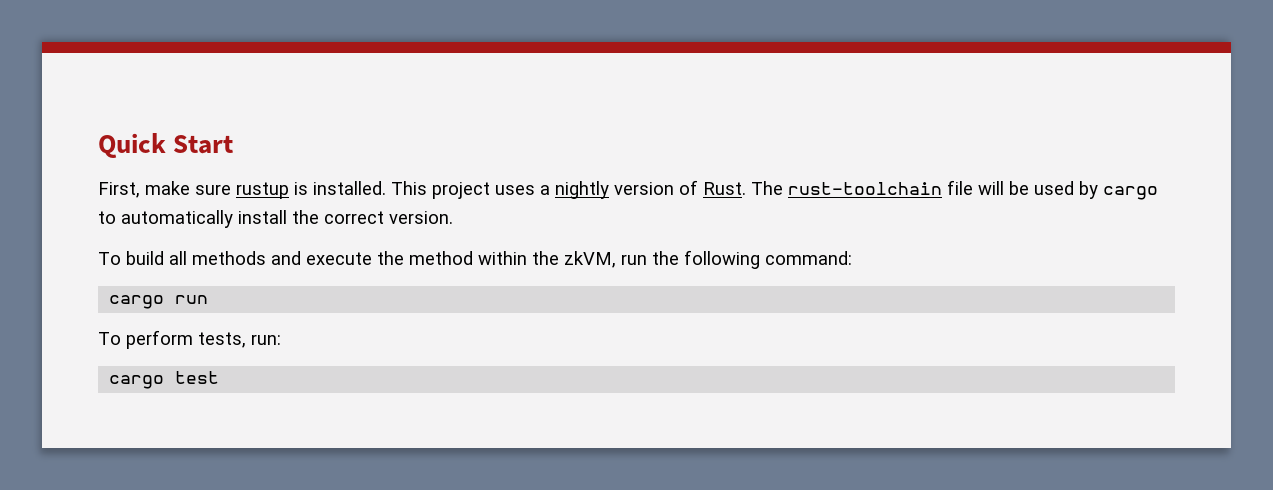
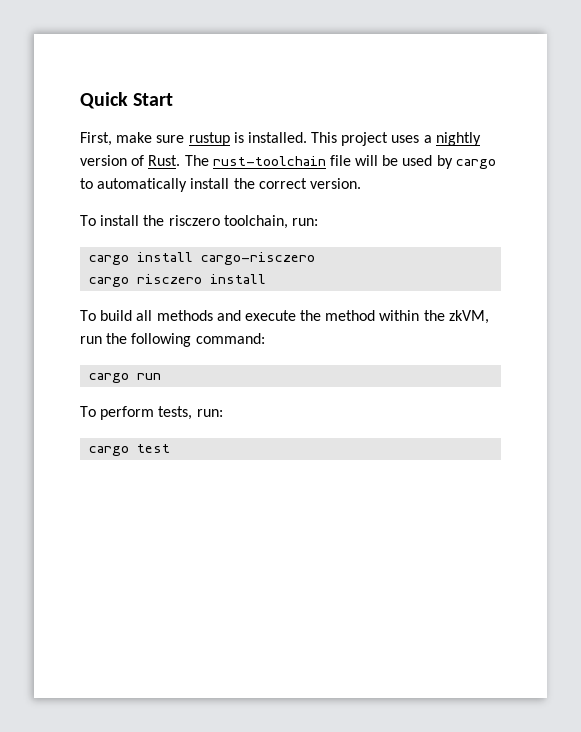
+ To install the risczero toolchain, run:
+ cargo install cargo-risczero
+ cargo risczero install

